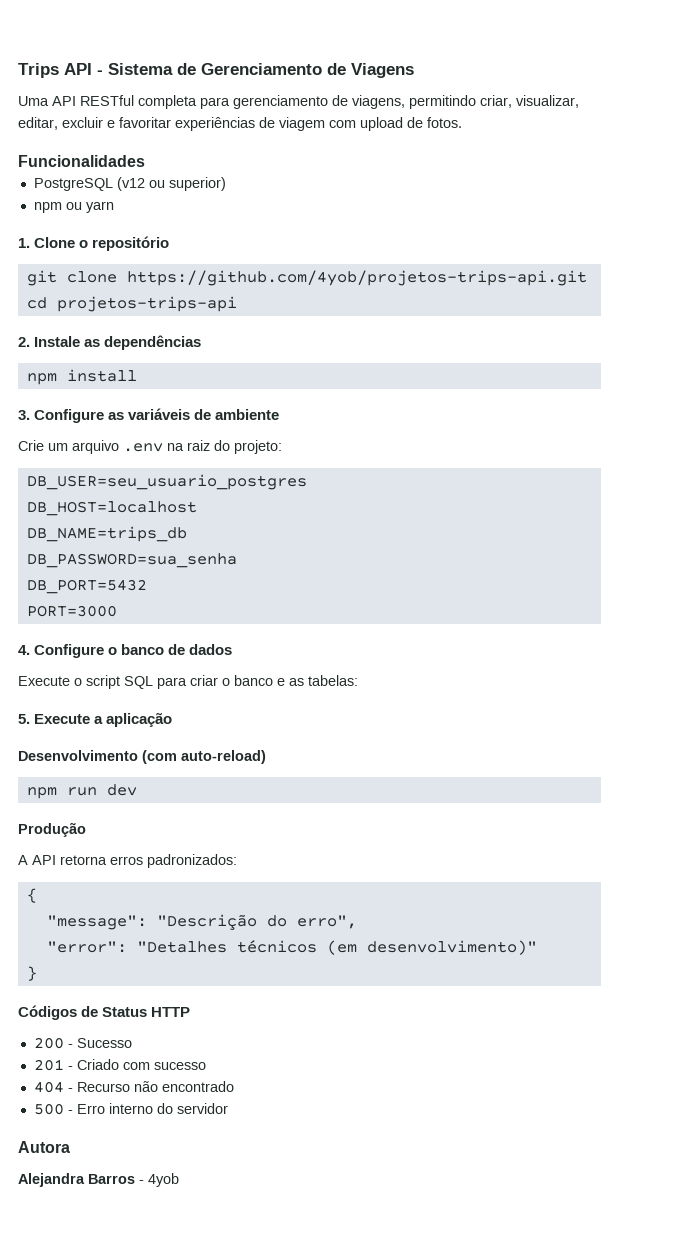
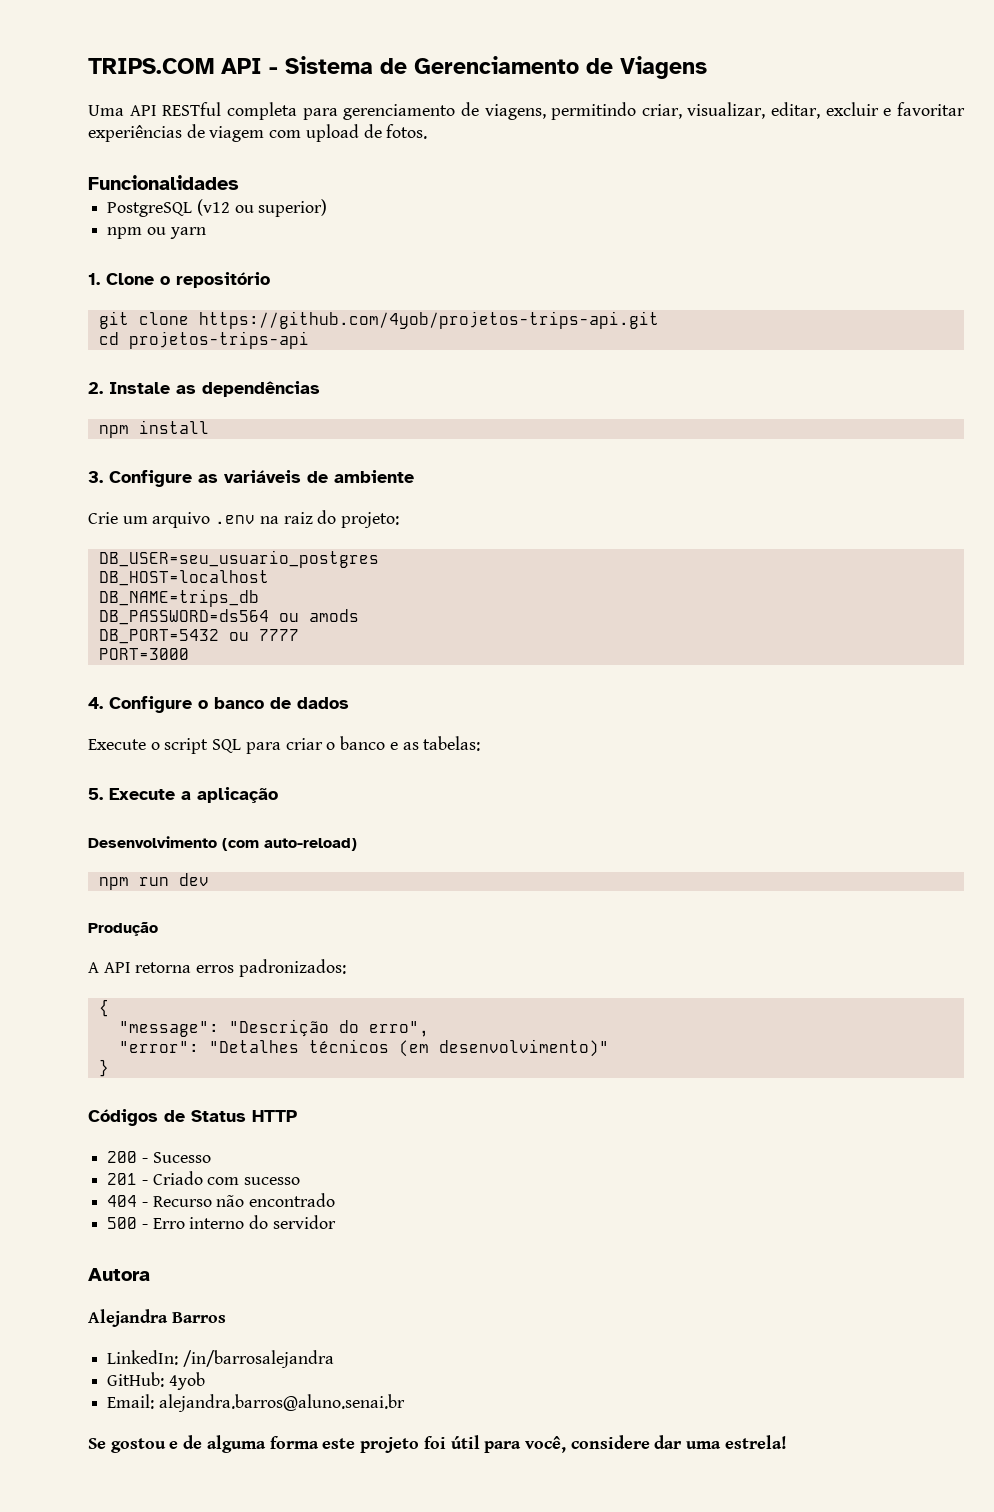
- Trips API - Sistema de Gerenciamento de Viagens
+ TRIPS.COM API - Sistema de Gerenciamento de Viagens
- DB_PASSWORD=sua_senha
+ DB_PASSWORD=ds564 ou amods
- DB_PORT=5432
+ DB_PORT=5432 ou 7777
- Alejandra Barros - 4yob
+ Alejandra Barros
+ LinkedIn: /in/barrosalejandra
+ GitHub: 4yob
+ Email: alejandra.barros@aluno.senai.br
+ Se gostou e de alguma forma este projeto foi útil para você, considere dar uma estrela!

